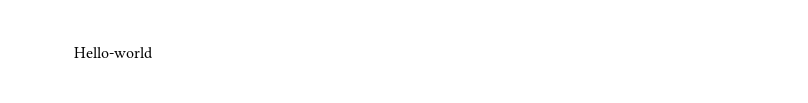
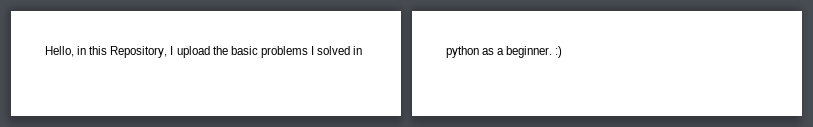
- Hello-world
+ Hello, in this Repository, I upload the basic problems I solved in python as a beginner. :)

